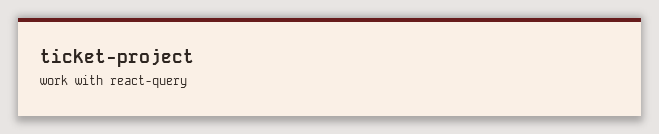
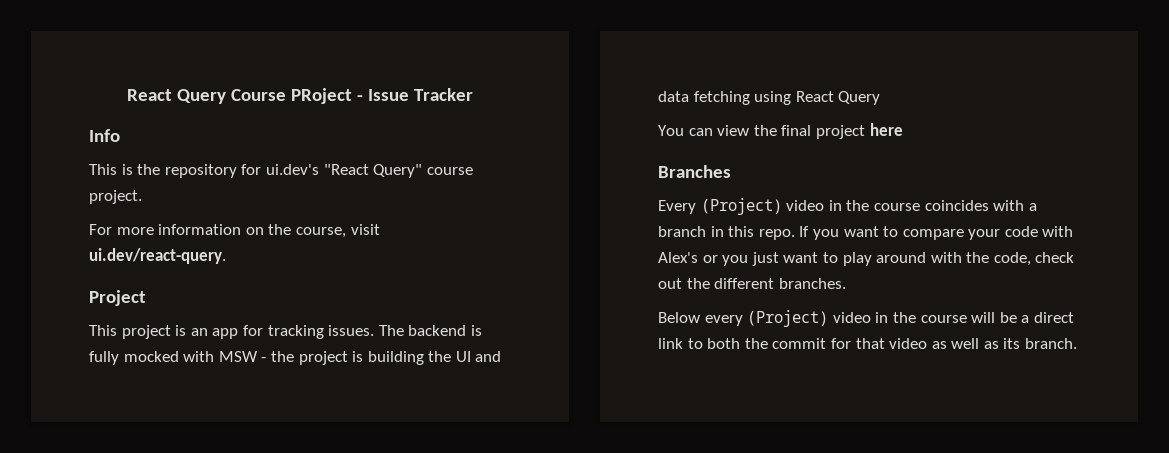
- ticket-project
- work with react-query
+ React Query Course PRoject - Issue Tracker
+ Info
+ This is the repository for ui.dev's "React Query" course project.
+ For more information on the course, visit ui.dev/react-query.
+ Project
+ This project is an app for tracking issues. The backend is fully mocked with MSW - the project is building the UI and data fetching using React Query
+ You can view the final project here
+ Branches
+ Every (Project) video in the course coincides with a branch in this repo. If you want to compare your code with Alex's or you just want to play around with the code, check out the different branches.
+ Below every (Project) video in the course will be a direct link to both the commit for that video as well as its branch.

